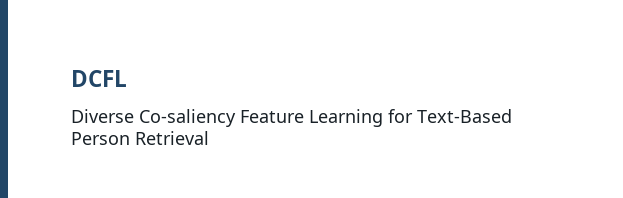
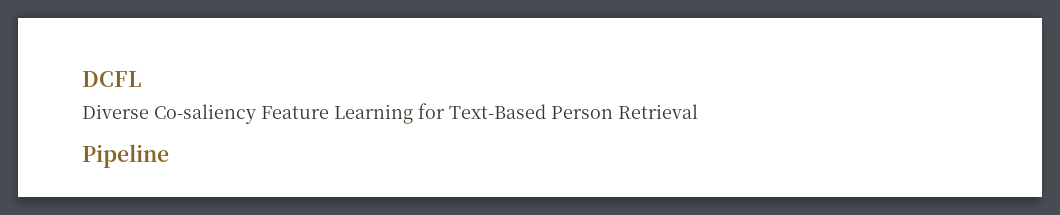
+ Pipeline

